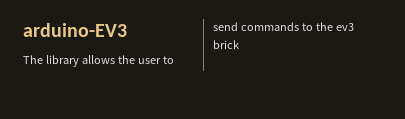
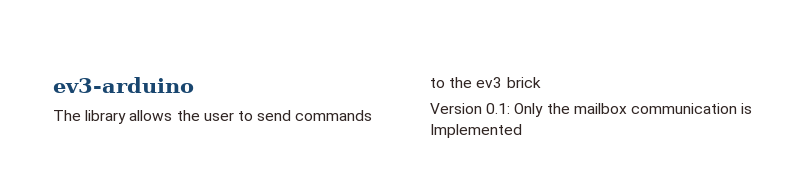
- arduino-EV3
+ ev3-arduino
+ Version 0.1: Only the mailbox communication is Implemented

